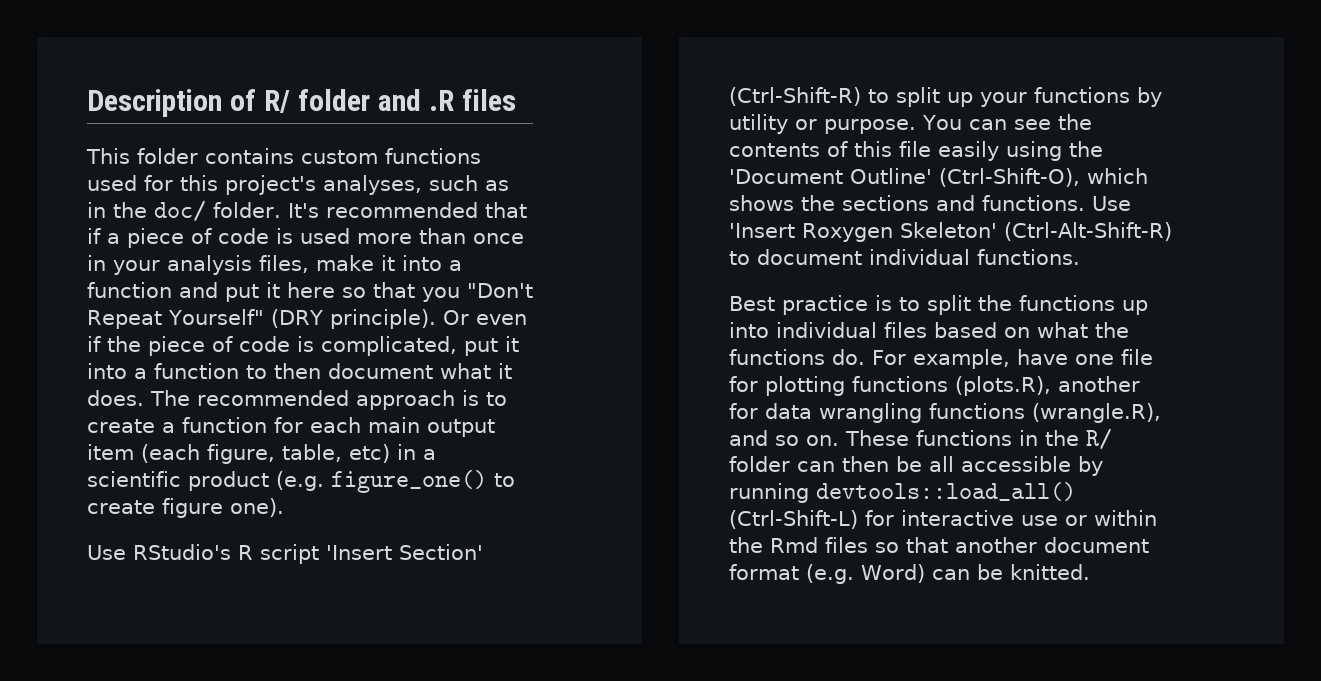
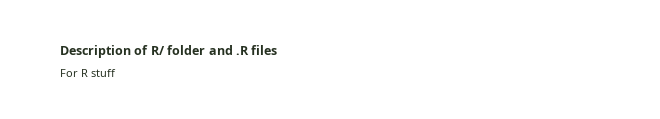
- This folder contains custom functions used for this project's analyses, such as in the doc/ folder. It's recommended that if a piece of code is used more than once in your analysis files, make it into a function and put it here so that you "Don't Repeat Yourself" (DRY principle). Or even if the piece of code is complicated, put it into a function to then document what it does. The recommended approach is to create a function for each main output item (each figure, table, etc) in a scientific product (e.g. figure_one() to create figure one).
- Use RStudio's R script 'Insert Section' (Ctrl-Shift-R) to split up your functions by utility or purpose. You can see the contents of this file easily using the 'Document Outline' (Ctrl-Shift-O), which shows the sections and functions. Use 'Insert Roxygen Skeleton' (Ctrl-Alt-Shift-R) to document individual functions.
- Best practice is to split the functions up into individual files based on what the functions do. For example, have one file for plotting functions (plots.R), another for data wrangling functions (wrangle.R), and so on. These functions in the R/ folder can then be all accessible by running devtools::load_all() (Ctrl-Shift-L) for interactive use or within the Rmd files so that another document format (e.g. Word) can be knitted.
+ For R stuff

